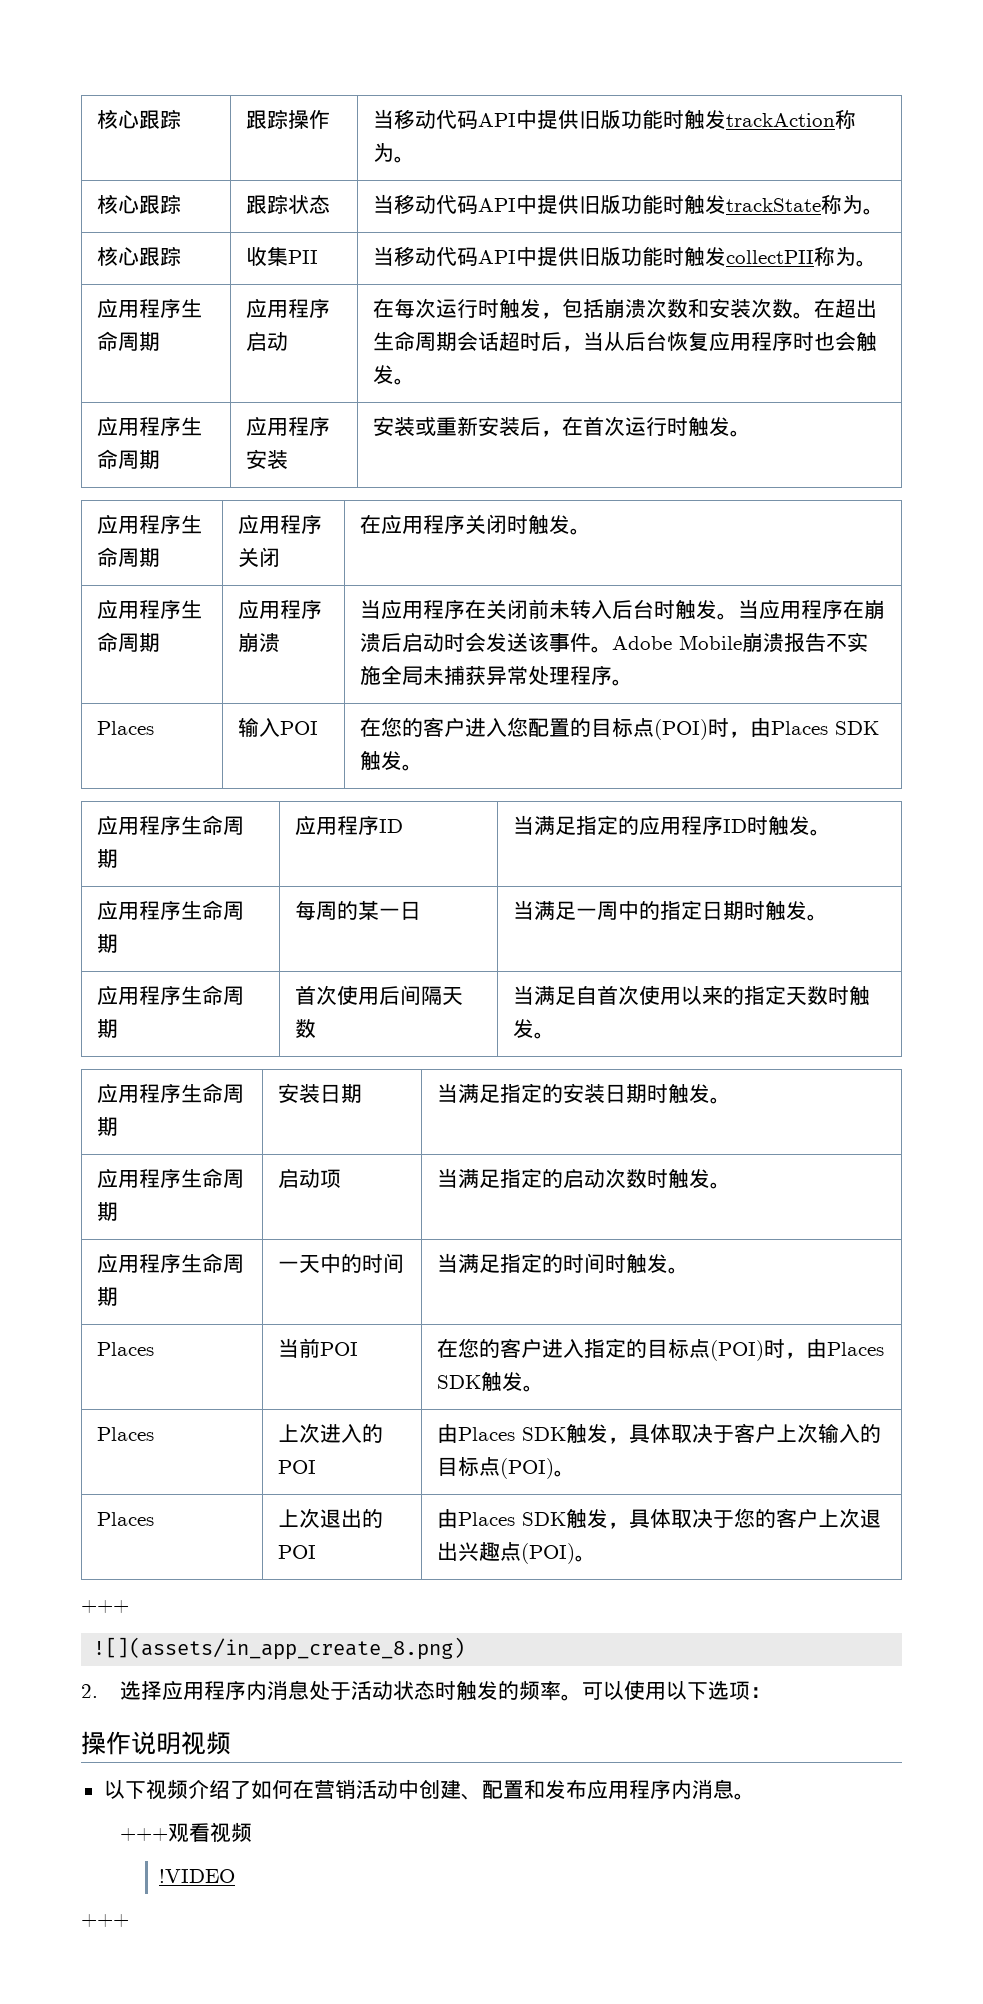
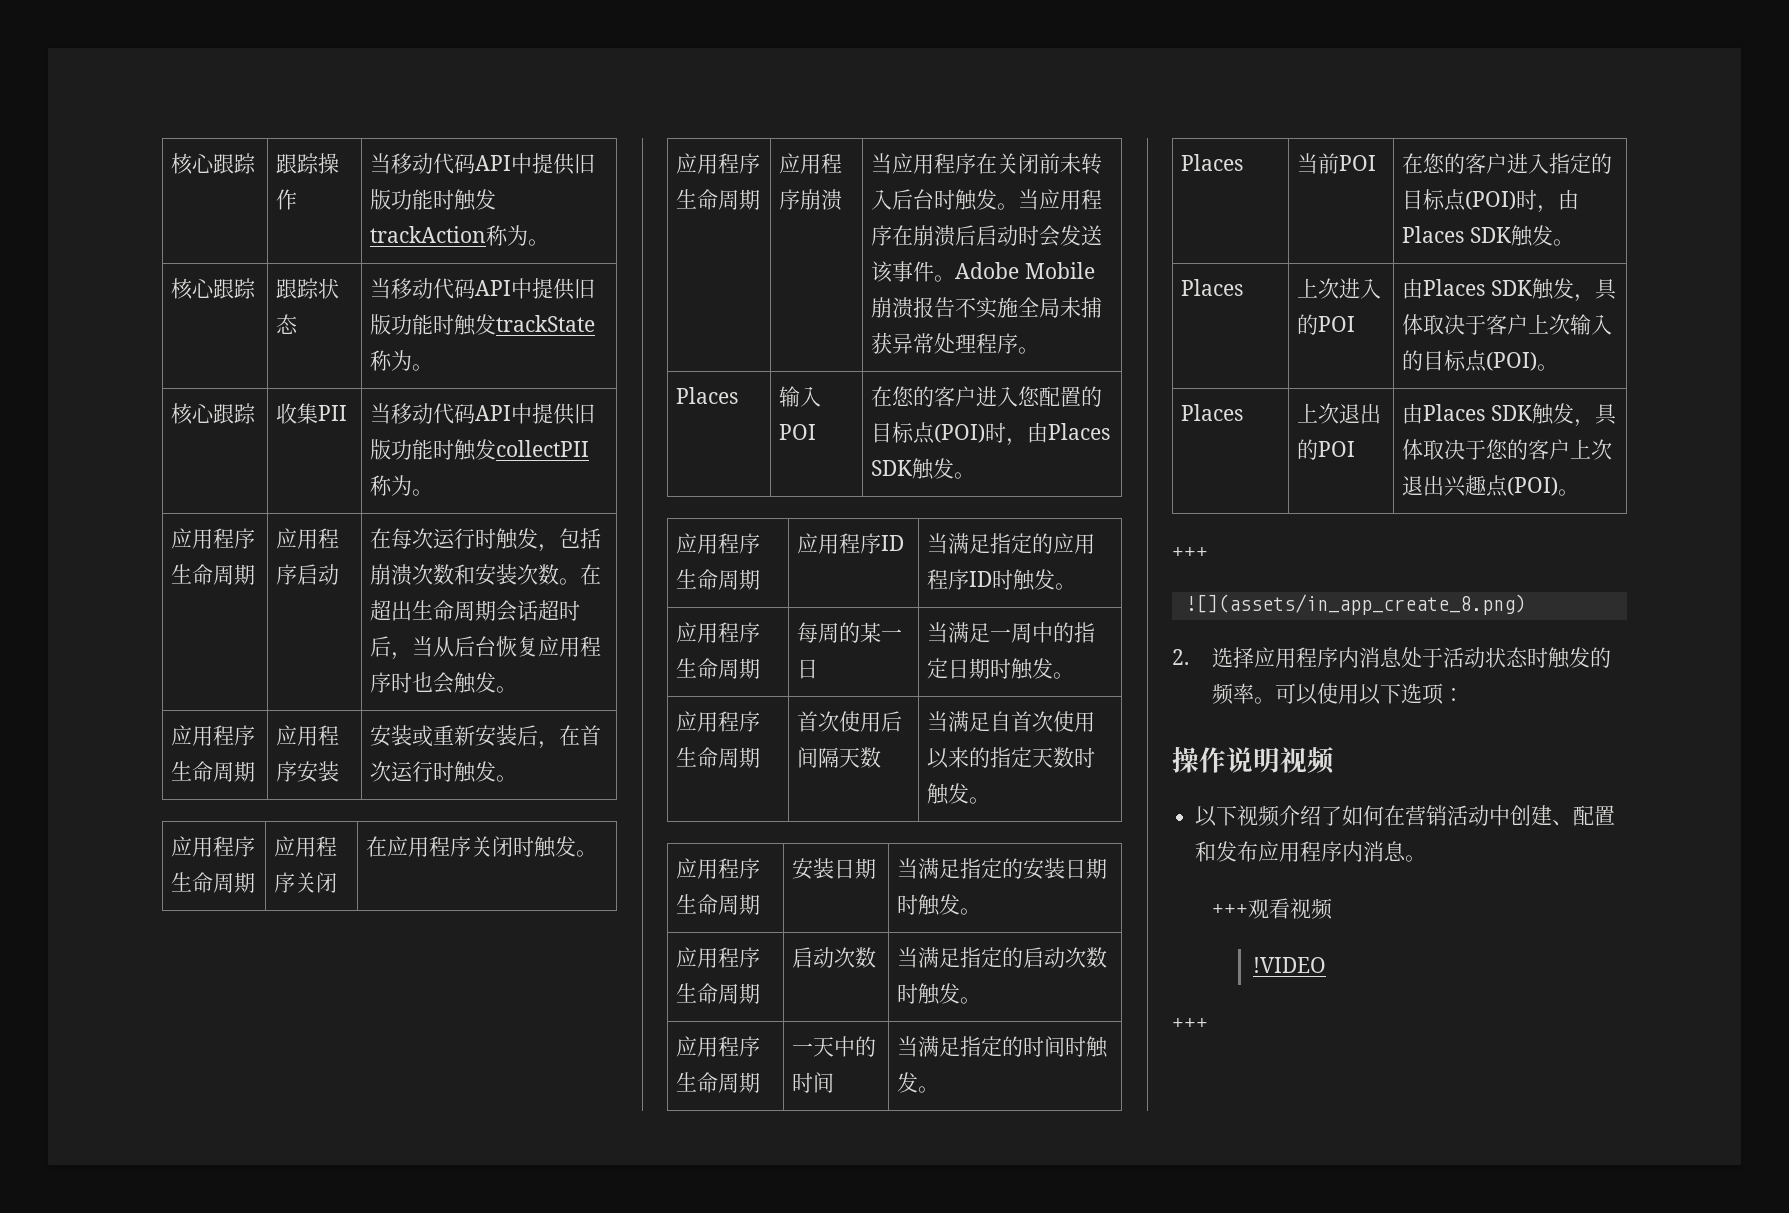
- 应用程序生命周期 | 启动项 | 当满足指定的启动次数时触发。
+ 应用程序生命周期 | 启动次数 | 当满足指定的启动次数时触发。

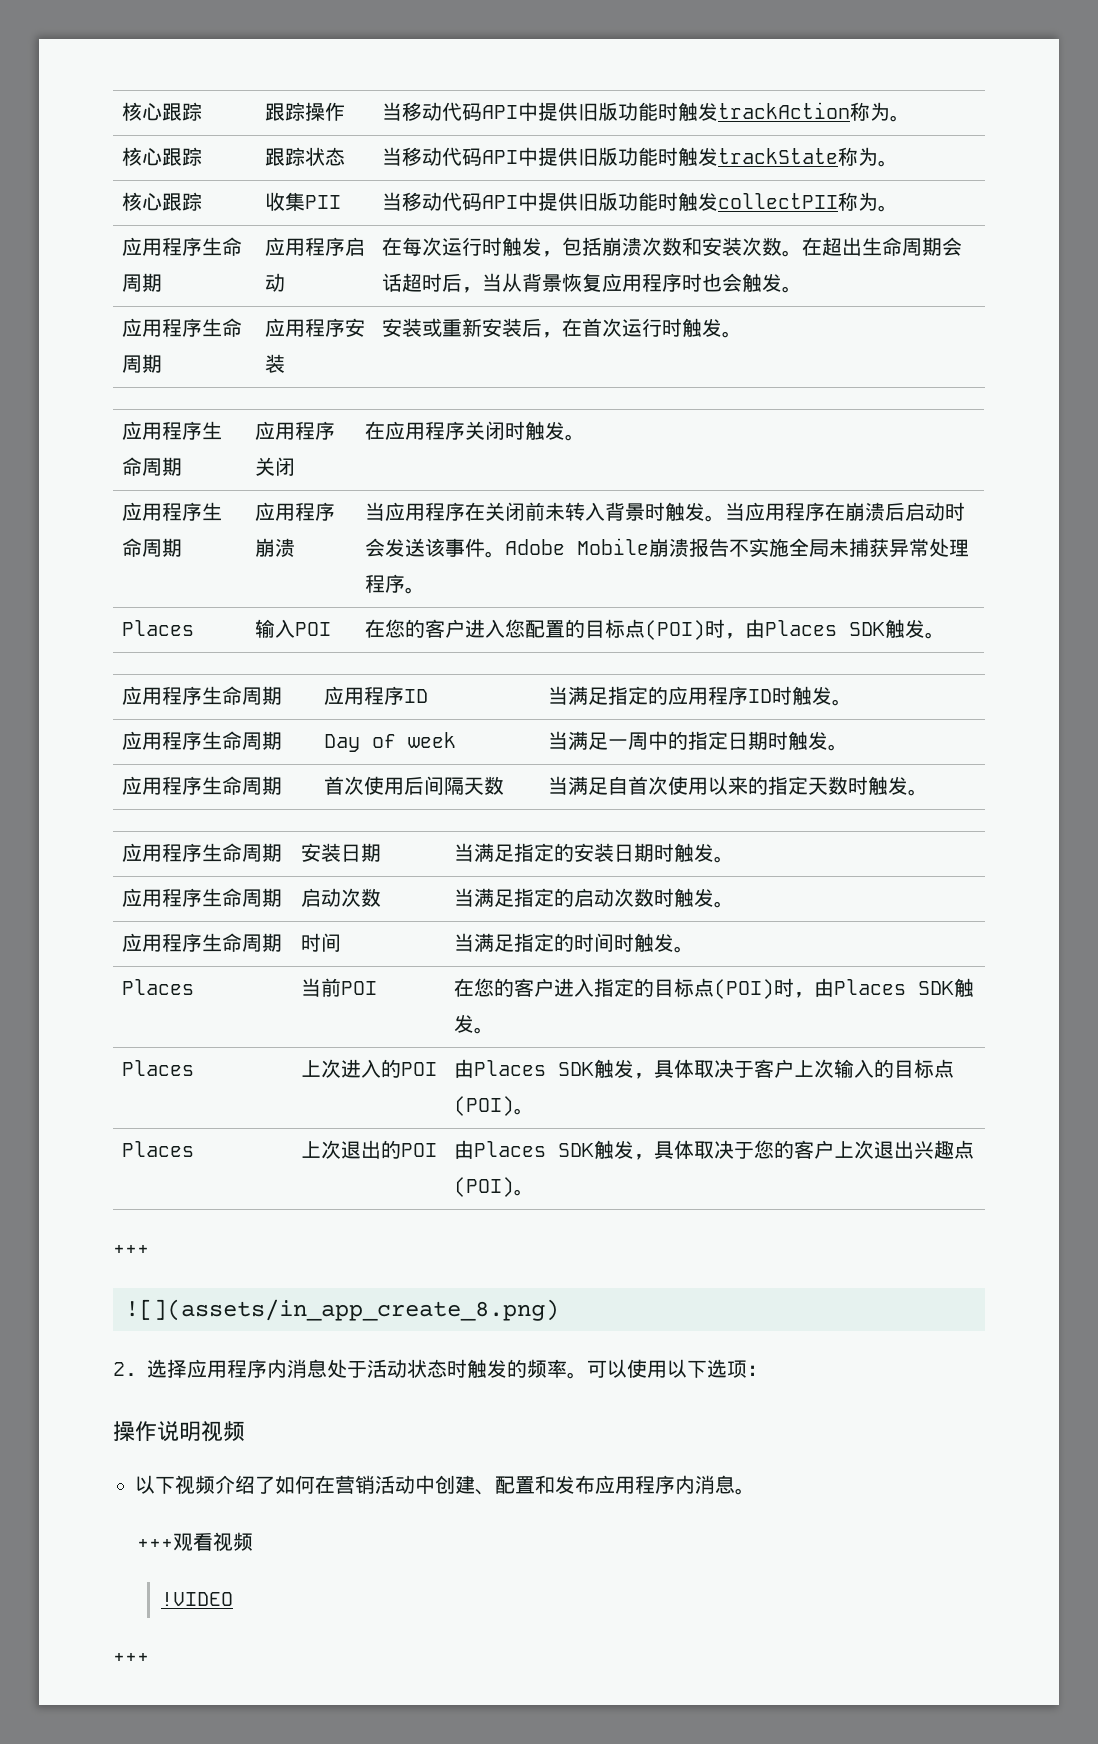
- 应用程序生命周期 | 应用程序启动 | 在每次运行时触发，包括崩溃次数和安装次数。在超出生命周期会话超时后，当从后台恢复应用程序时也会触发。
+ 应用程序生命周期 | 应用程序启动 | 在每次运行时触发，包括崩溃次数和安装次数。在超出生命周期会话超时后，当从背景恢复应用程序时也会触发。
- 应用程序生命周期 | 应用程序崩溃 | 当应用程序在关闭前未转入后台时触发。当应用程序在崩溃后启动时会发送该事件。Adobe Mobile崩溃报告不实施全局未捕获异常处理程序。
+ 应用程序生命周期 | 应用程序崩溃 | 当应用程序在关闭前未转入背景时触发。当应用程序在崩溃后启动时会发送该事件。Adobe Mobile崩溃报告不实施全局未捕获异常处理程序。
- 应用程序生命周期 | 每周的某一日 | 当满足一周中的指定日期时触发。
+ 应用程序生命周期 | Day of week | 当满足一周中的指定日期时触发。
- 应用程序生命周期 | 一天中的时间 | 当满足指定的时间时触发。
+ 应用程序生命周期 | 时间 | 当满足指定的时间时触发。

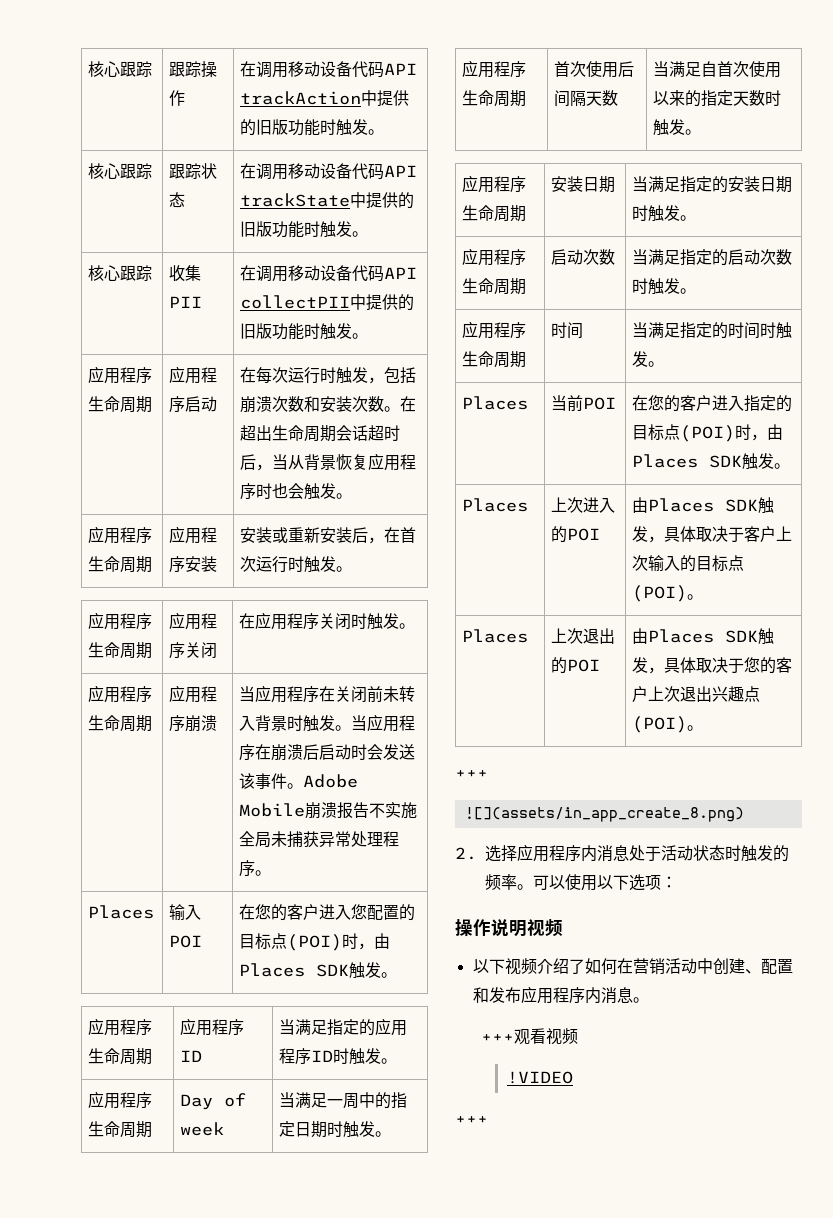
- 核心跟踪 | 跟踪操作 | 当移动代码API中提供旧版功能时触发trackAction称为。
+ 核心跟踪 | 跟踪操作 | 在调用移动设备代码API trackAction中提供的旧版功能时触发。
- 核心跟踪 | 跟踪状态 | 当移动代码API中提供旧版功能时触发trackState称为。
+ 核心跟踪 | 跟踪状态 | 在调用移动设备代码API trackState中提供的旧版功能时触发。
- 核心跟踪 | 收集PII | 当移动代码API中提供旧版功能时触发collectPII称为。
+ 核心跟踪 | 收集PII | 在调用移动设备代码API collectPII中提供的旧版功能时触发。

